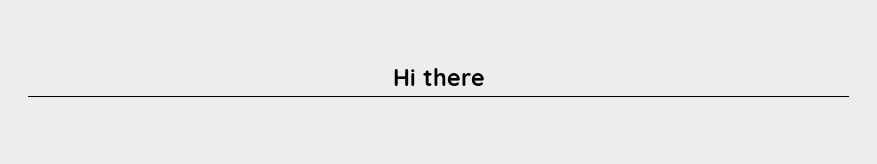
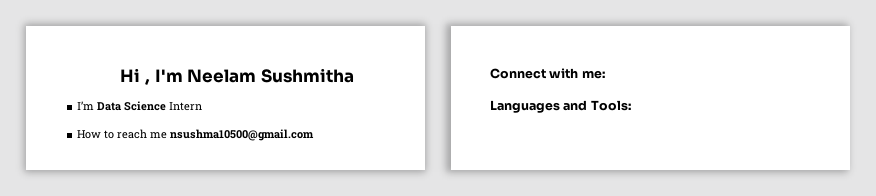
- Hi there
+ Hi , I'm Neelam Sushmitha
+ I’m Data Science Intern
+ How to reach me nsushma10500@gmail.com
+ Connect with me:
+ Languages and Tools:

